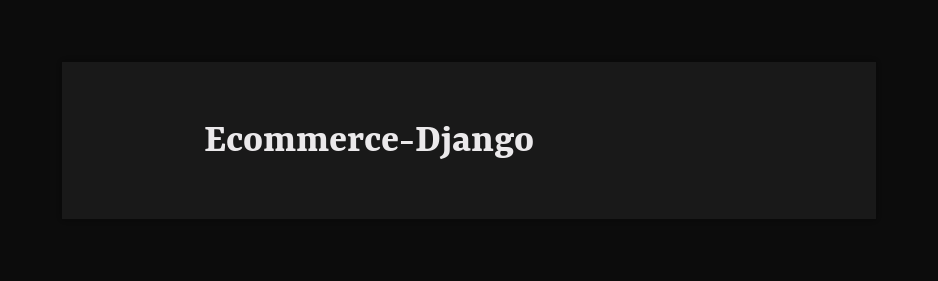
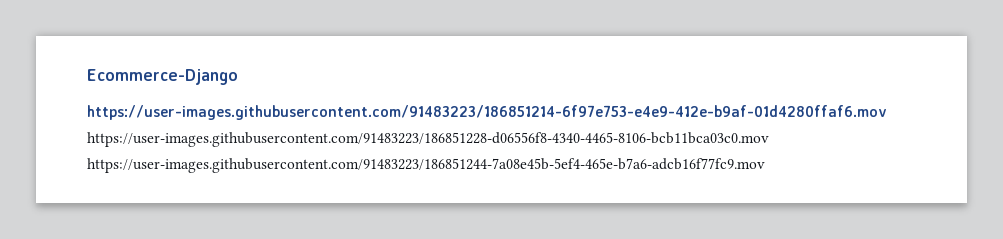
+ https://user-images.githubusercontent.com/91483223/186851214-6f97e753-e4e9-412e-b9af-01d4280ffaf6.mov
+ https://user-images.githubusercontent.com/91483223/186851228-d06556f8-4340-4465-8106-bcb11bca03c0.mov
+ https://user-images.githubusercontent.com/91483223/186851244-7a08e45b-5ef4-465e-b7a6-adcb16f77fc9.mov

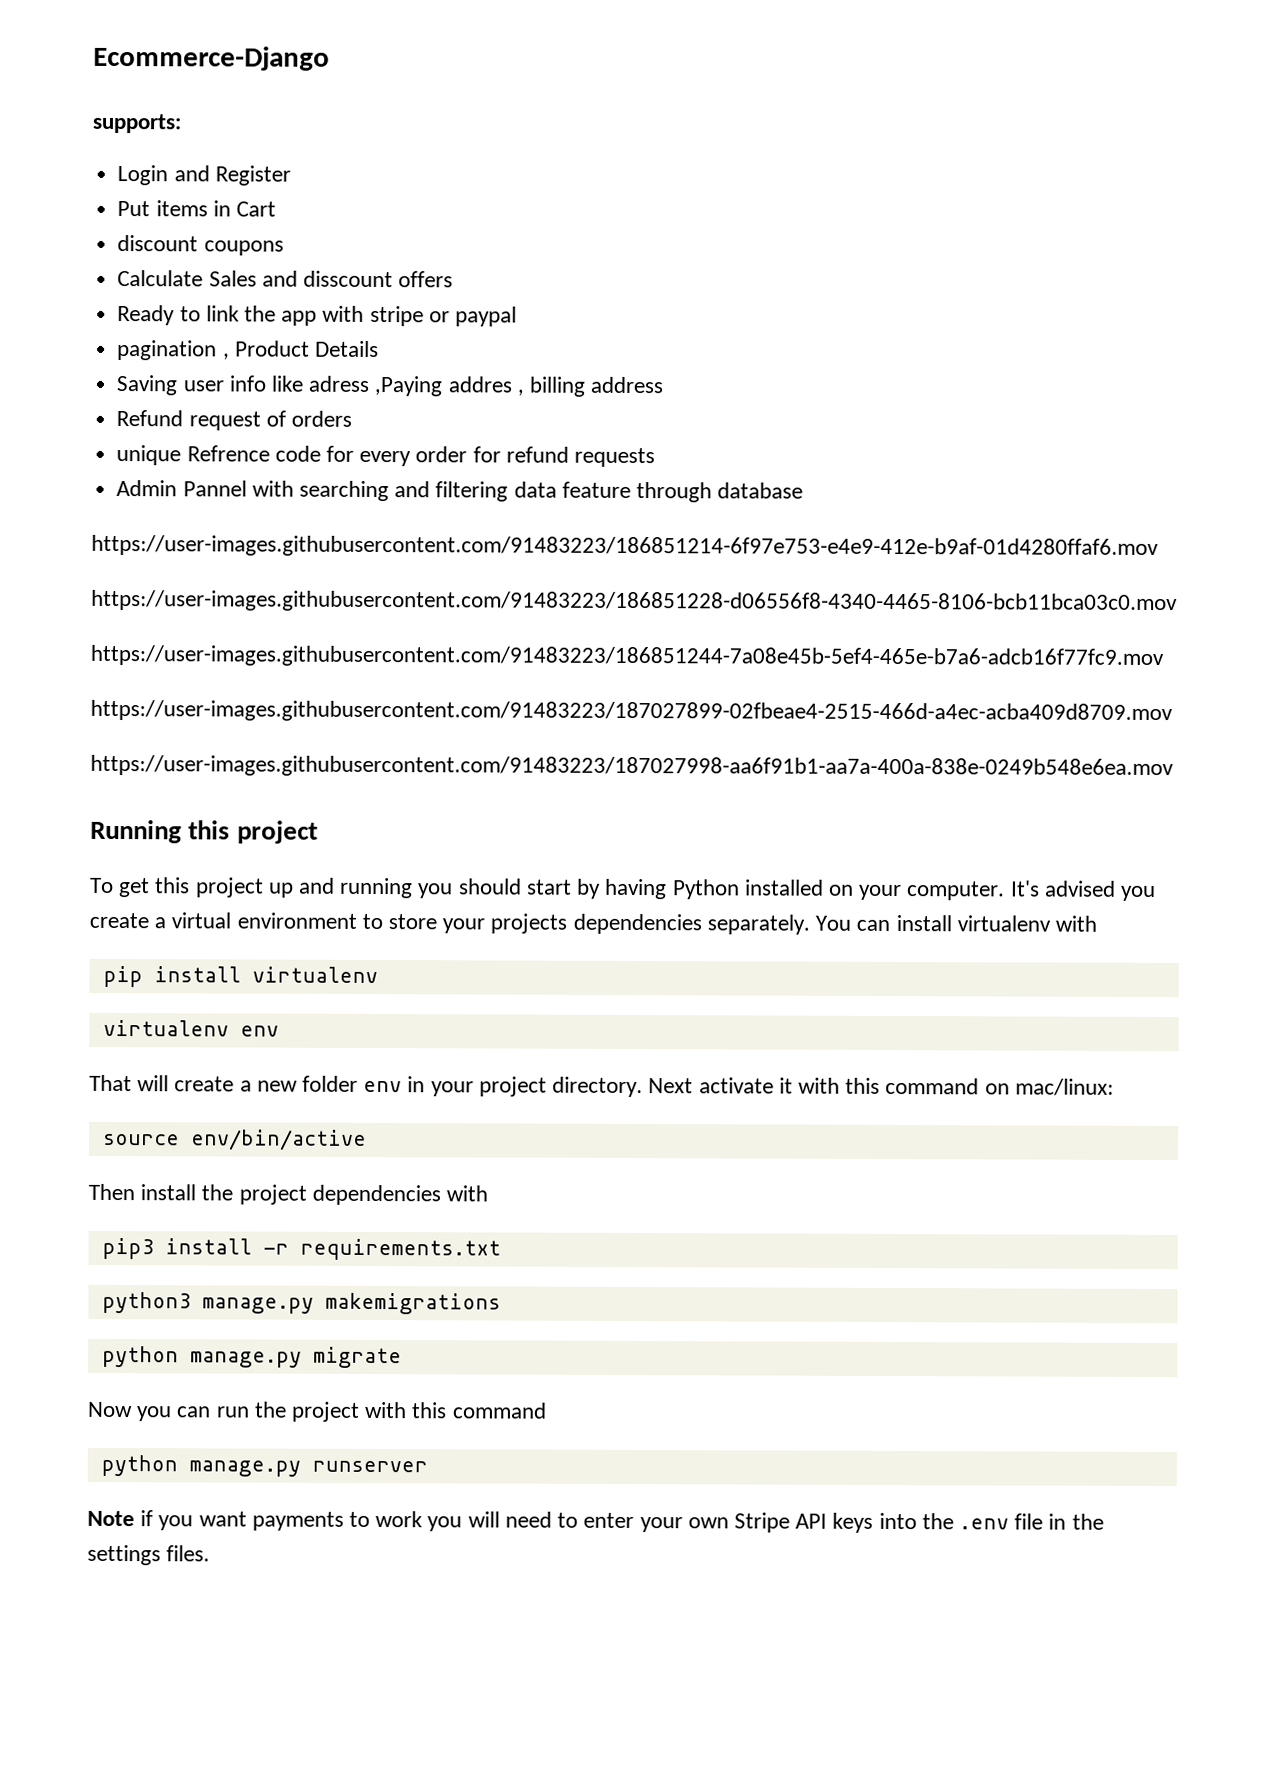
+ supports:
+ Login and Register
+ Put items in Cart
+ discount coupons
+ Calculate Sales and disscount offers
+ Ready to link the app with stripe or paypal
+ pagination , Product Details
+ Saving user info like adress ,Paying addres , billing address
+ Refund request of orders
+ unique Refrence code for every order for refund requests
+ Admin Pannel with searching and filtering data feature through database
  https://user-images.githubusercontent.com/91483223/186851214-6f97e753-e4e9-412e-b9af-01d4280ffaf6.mov
  https://user-images.githubusercontent.com/91483223/186851228-d06556f8-4340-4465-8106-bcb11bca03c0.mov
  https://user-images.githubusercontent.com/91483223/186851244-7a08e45b-5ef4-465e-b7a6-adcb16f77fc9.mov
+ https://user-images.githubusercontent.com/91483223/187027899-02fbeae4-2515-466d-a4ec-acba409d8709.mov
+ https://user-images.githubusercontent.com/91483223/187027998-aa6f91b1-aa7a-400a-838e-0249b548e6ea.mov
+ Running this project
+ To get this project up and running you should start by having Python installed on your computer. It's advised you create a virtual environment to store your projects dependencies separately. You can install virtualenv with
+ pip install virtualenv
+ virtualenv env
+ That will create a new folder env in your project directory. Next activate it with this command on mac/linux:
+ source env/bin/active
+ Then install the project dependencies with
+ pip3 install -r requirements.txt
+ python3 manage.py makemigrations
+ python manage.py migrate
+ Now you can run the project with this command
+ python manage.py runserver
+ Note if you want payments to work you will need to enter your own Stripe API keys into the .env file in the settings files.

